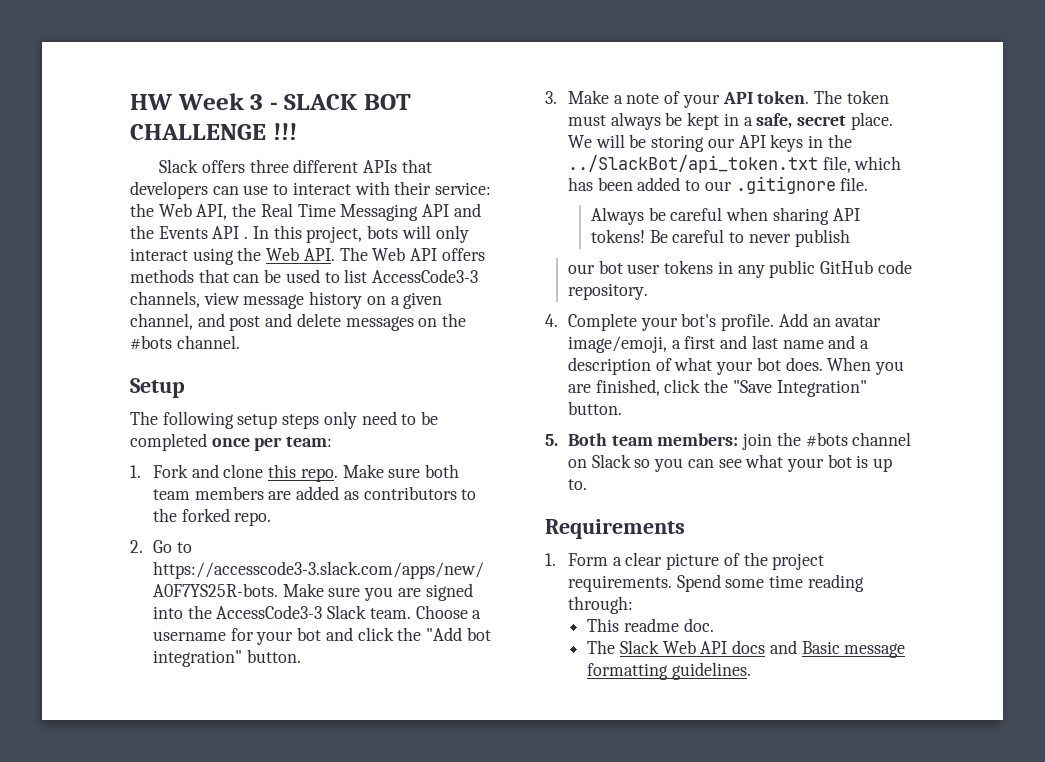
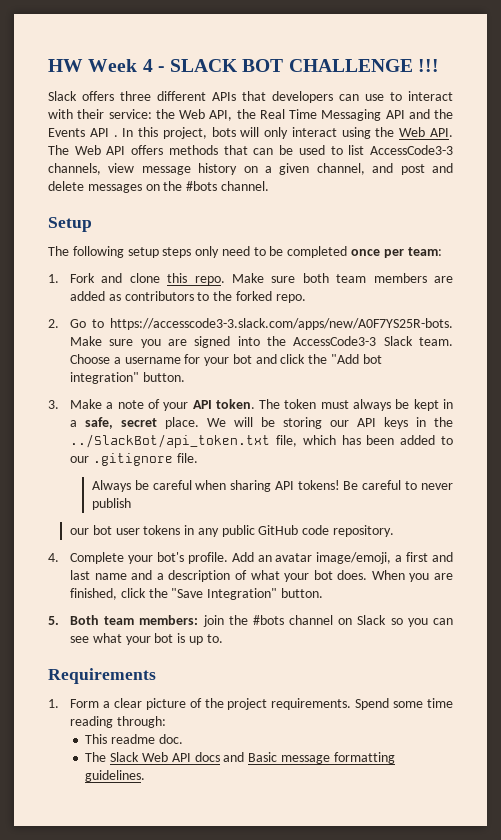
- HW Week 3 - SLACK BOT CHALLENGE !!!
+ HW Week 4 - SLACK BOT CHALLENGE !!!

